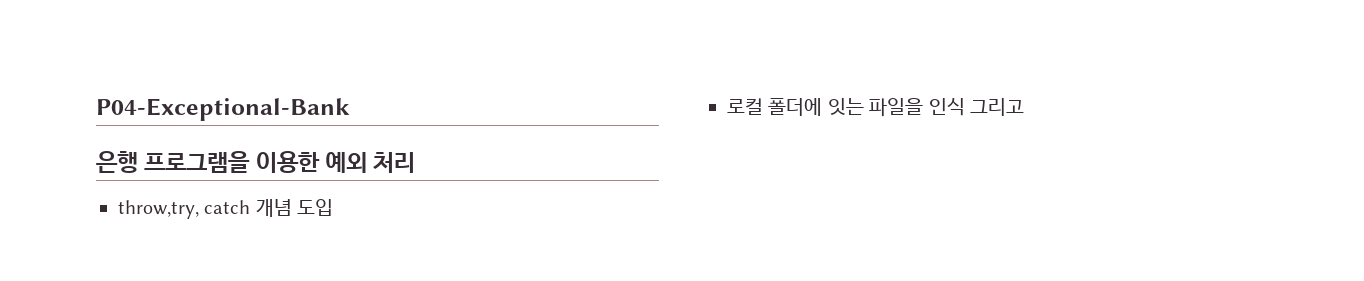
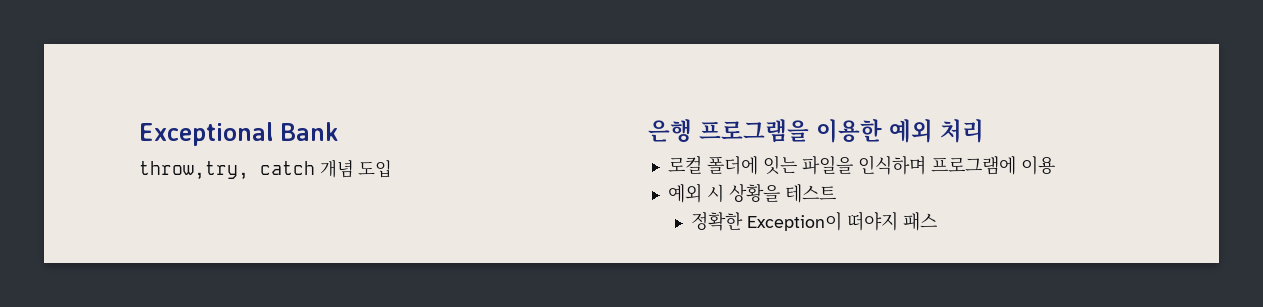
- P04-Exceptional-Bank
+ Exceptional Bank
+ throw,try, catch 개념 도입
- throw,try, catch 개념 도입
- 로컬 폴더에 잇는 파일을 인식 그리고
+ 로컬 폴더에 잇는 파일을 인식하며 프로그램에 이용
+ 예외 시 상황을 테스트
+ 정확한 Exception이 떠야지 패스

